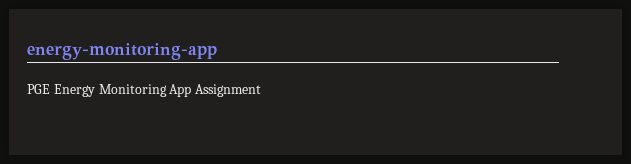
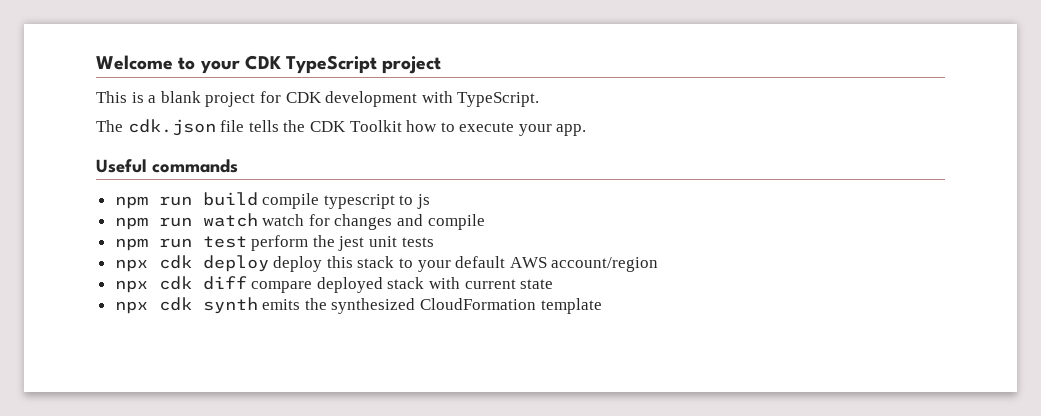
- energy-monitoring-app
- PGE Energy Monitoring App Assignment
+ Welcome to your CDK TypeScript project
+ This is a blank project for CDK development with TypeScript.
+ The cdk.json file tells the CDK Toolkit how to execute your app.
+ Useful commands
+ npm run build compile typescript to js
+ npm run watch watch for changes and compile
+ npm run test perform the jest unit tests
+ npx cdk deploy deploy this stack to your default AWS account/region
+ npx cdk diff compare deployed stack with current state
+ npx cdk synth emits the synthesized CloudFormation template

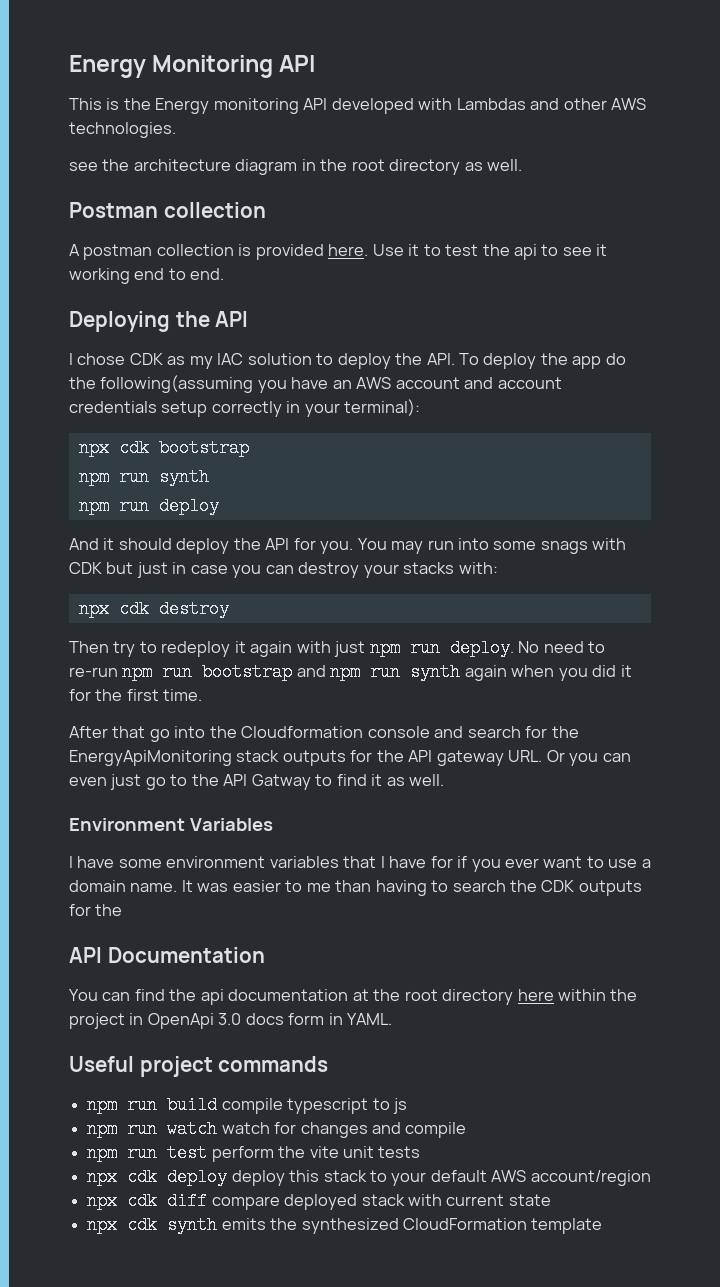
- Welcome to your CDK TypeScript project
- This is a blank project for CDK development with TypeScript.
- The cdk.json file tells the CDK Toolkit how to execute your app.
+ Energy Monitoring API
+ This is the Energy monitoring API developed with Lambdas and other AWS technologies.
+ see the architecture diagram in the root directory as well.
+ Postman collection
+ A postman collection is provided here. Use it to test the api to see it working end to end.
+ Deploying the API
+ I chose CDK as my IAC solution to deploy the API. To deploy the app do the following(assuming you have an AWS account and account credentials setup correctly in your terminal):
+ npx cdk bootstrap
+ npm run synth
+ npm run deploy
+ And it should deploy the API for you. You may run into some snags with CDK but just in case you can destroy your stacks with:
+ npx cdk destroy
+ Then try to redeploy it again with just npm run deploy. No need to re-run npm run bootstrap and npm run synth again when you did it for the first time.
+ After that go into the Cloudformation console and search for the EnergyApiMonitoring stack outputs for the API gateway URL. Or you can even just go to the API Gatway to find it as well.
+ Environment Variables
+ I have some environment variables that I have for if you ever want to use a domain name. It was easier to me than having to search the CDK outputs for the
+ API Documentation
+ You can find the api documentation at the root directory here within the project in OpenApi 3.0 docs form in YAML.
- Useful commands
+ Useful project commands
- npm run test perform the jest unit tests
+ npm run test perform the vite unit tests

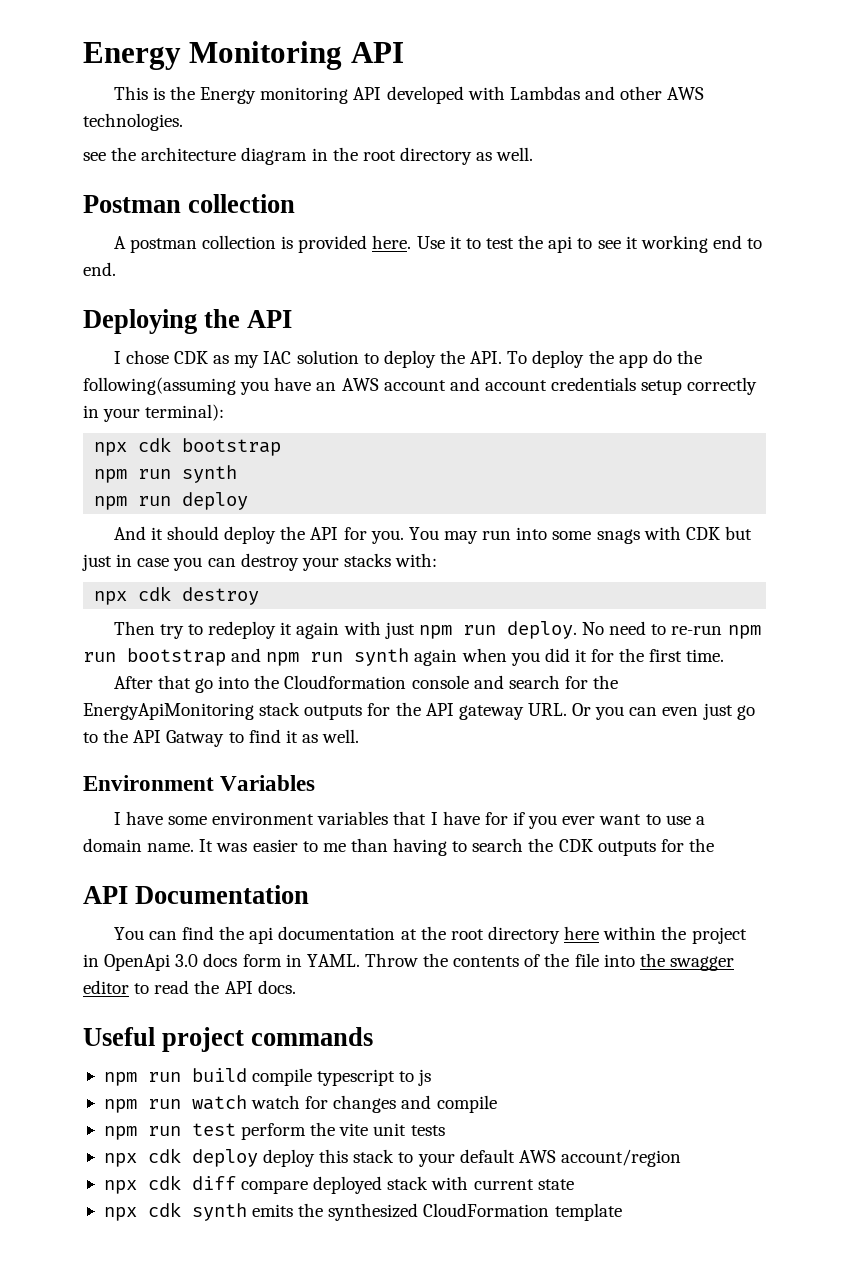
+ Throw the contents of the file into the swagger editor to read the API docs.

